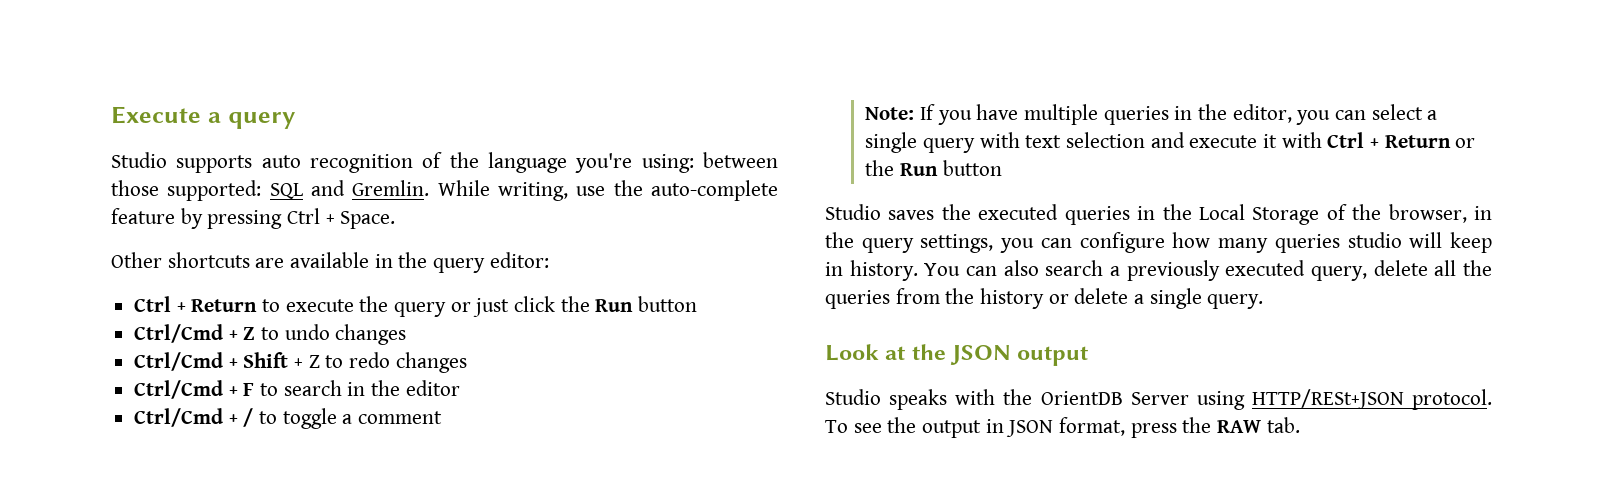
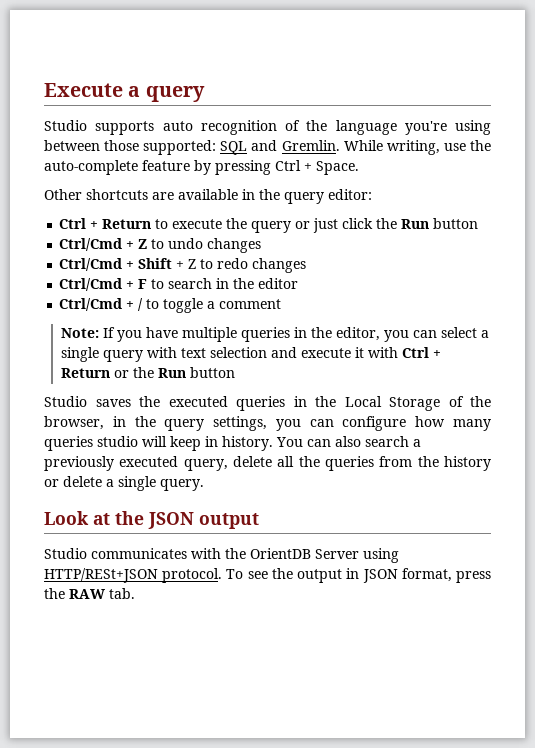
- Studio supports auto recognition of the language you're using: between those supported: SQL and Gremlin.
+ Studio supports auto recognition of the language you're using between those supported: SQL and Gremlin.
- Studio speaks with the OrientDB Server using HTTP/RESt+JSON protocol.
+ Studio communicates with the OrientDB Server using HTTP/RESt+JSON protocol.

